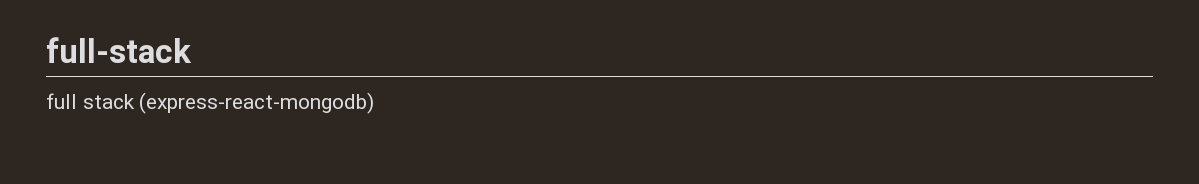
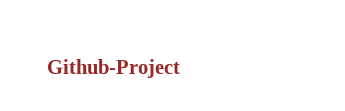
- full-stack
- full stack (express-react-mongodb)
+ Github-Project

